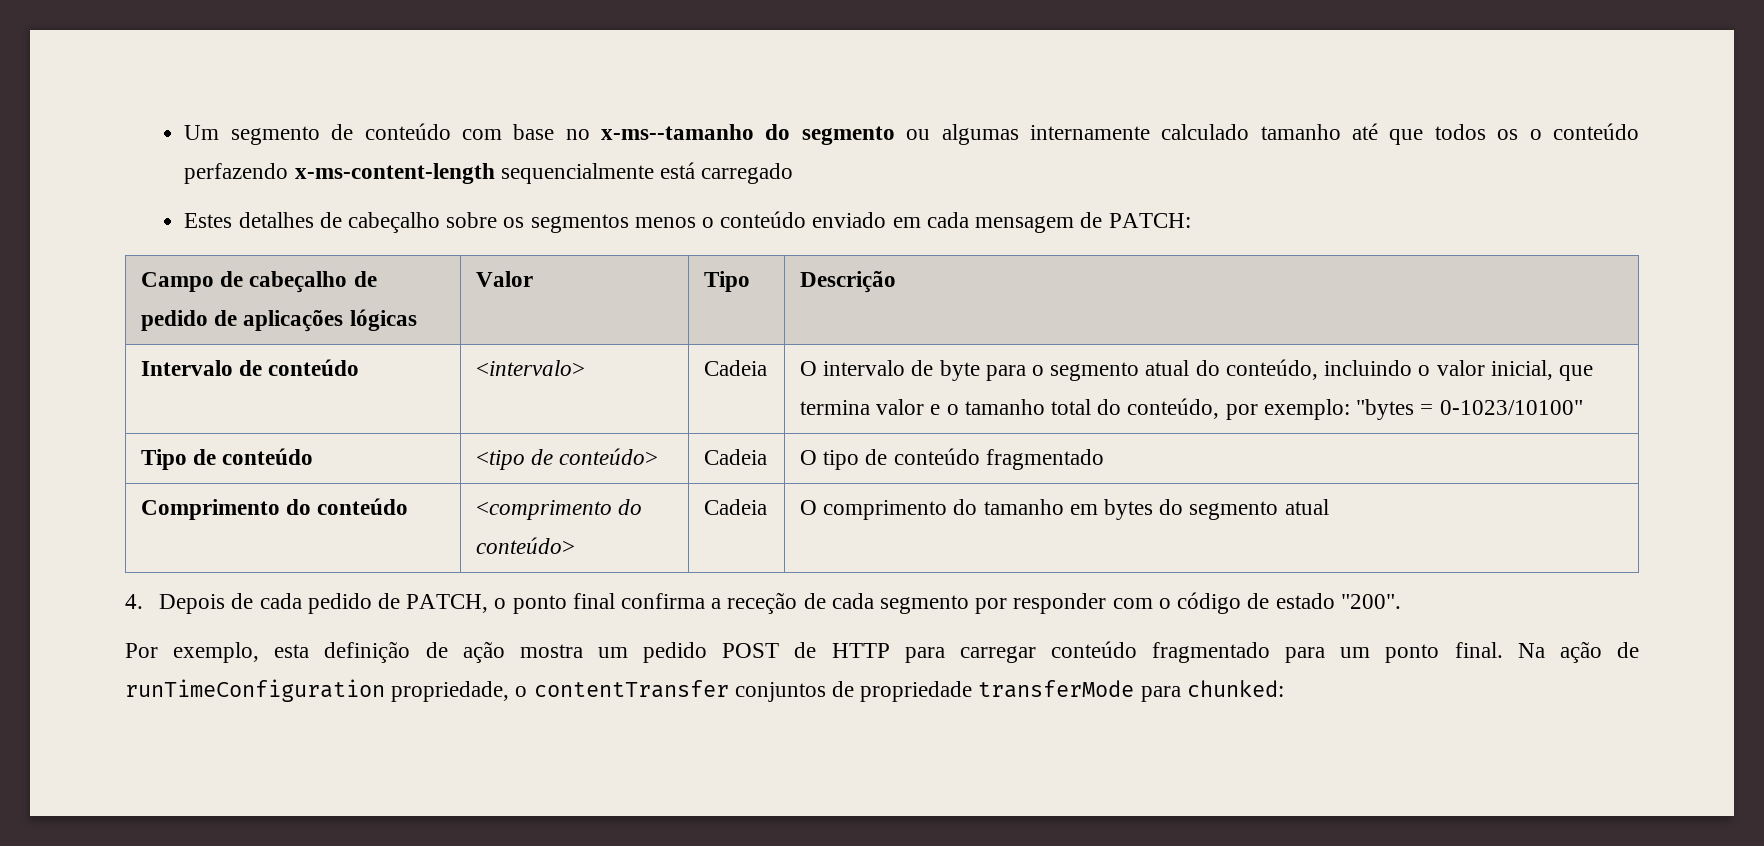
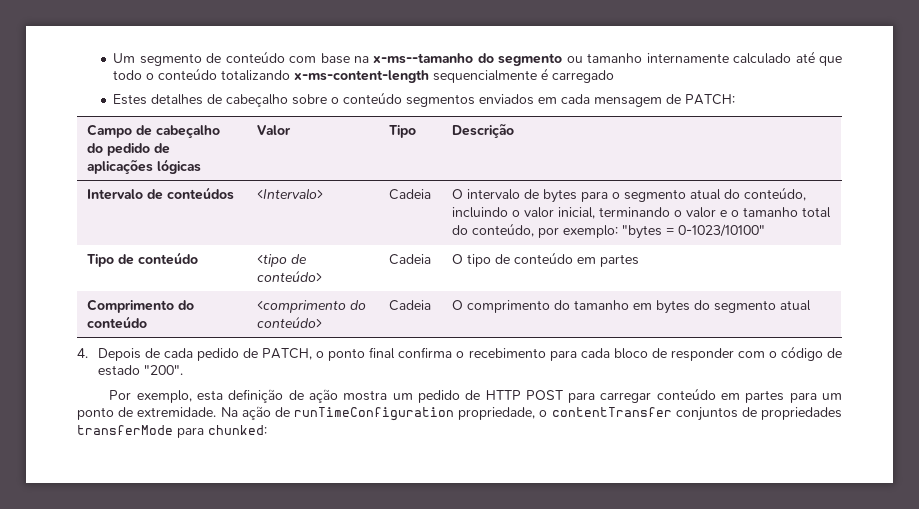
- Um segmento de conteúdo com base no x-ms--tamanho do segmento ou algumas internamente calculado tamanho até que todos os o conteúdo perfazendo x-ms-content-length sequencialmente está carregado
+ Um segmento de conteúdo com base na x-ms--tamanho do segmento ou tamanho internamente calculado até que todo o conteúdo totalizando x-ms-content-length sequencialmente é carregado
- Estes detalhes de cabeçalho sobre os segmentos menos o conteúdo enviado em cada mensagem de PATCH:
+ Estes detalhes de cabeçalho sobre o conteúdo segmentos enviados em cada mensagem de PATCH:
- Campo de cabeçalho de pedido de aplicações lógicas | Valor | Tipo | Descrição
+ Campo de cabeçalho do pedido de aplicações lógicas | Valor | Tipo | Descrição
- Intervalo de conteúdo | <intervalo> | Cadeia | O intervalo de byte para o segmento atual do conteúdo, incluindo o valor inicial, que termina valor e o tamanho total do conteúdo, por exemplo: "bytes = 0-1023/10100"
+ Intervalo de conteúdos | <Intervalo> | Cadeia | O intervalo de bytes para o segmento atual do conteúdo, incluindo o valor inicial, terminando o valor e o tamanho total do conteúdo, por exemplo: "bytes = 0-1023/10100"
- Tipo de conteúdo | <tipo de conteúdo> | Cadeia | O tipo de conteúdo fragmentado
+ Tipo de conteúdo | <tipo de conteúdo> | Cadeia | O tipo de conteúdo em partes
- 4. Depois de cada pedido de PATCH, o ponto final confirma a receção de cada segmento por responder com o código de estado "200".
+ 4. Depois de cada pedido de PATCH, o ponto final confirma o recebimento para cada bloco de responder com o código de estado "200".
- Por exemplo, esta definição de ação mostra um pedido POST de HTTP para carregar conteúdo fragmentado para um ponto final.
+ Por exemplo, esta definição de ação mostra um pedido de HTTP POST para carregar conteúdo em partes para um ponto de extremidade.
- Na ação de runTimeConfiguration propriedade, o contentTransfer conjuntos de propriedade transferMode para chunked:
+ Na ação de runTimeConfiguration propriedade, o contentTransfer conjuntos de propriedades transferMode para chunked:

